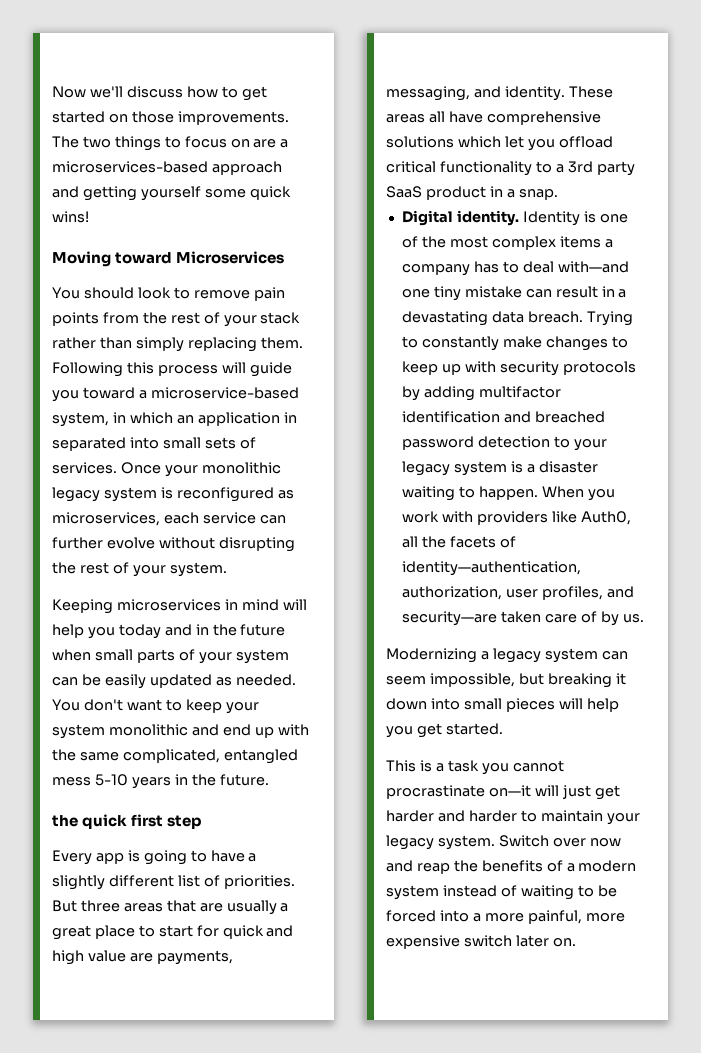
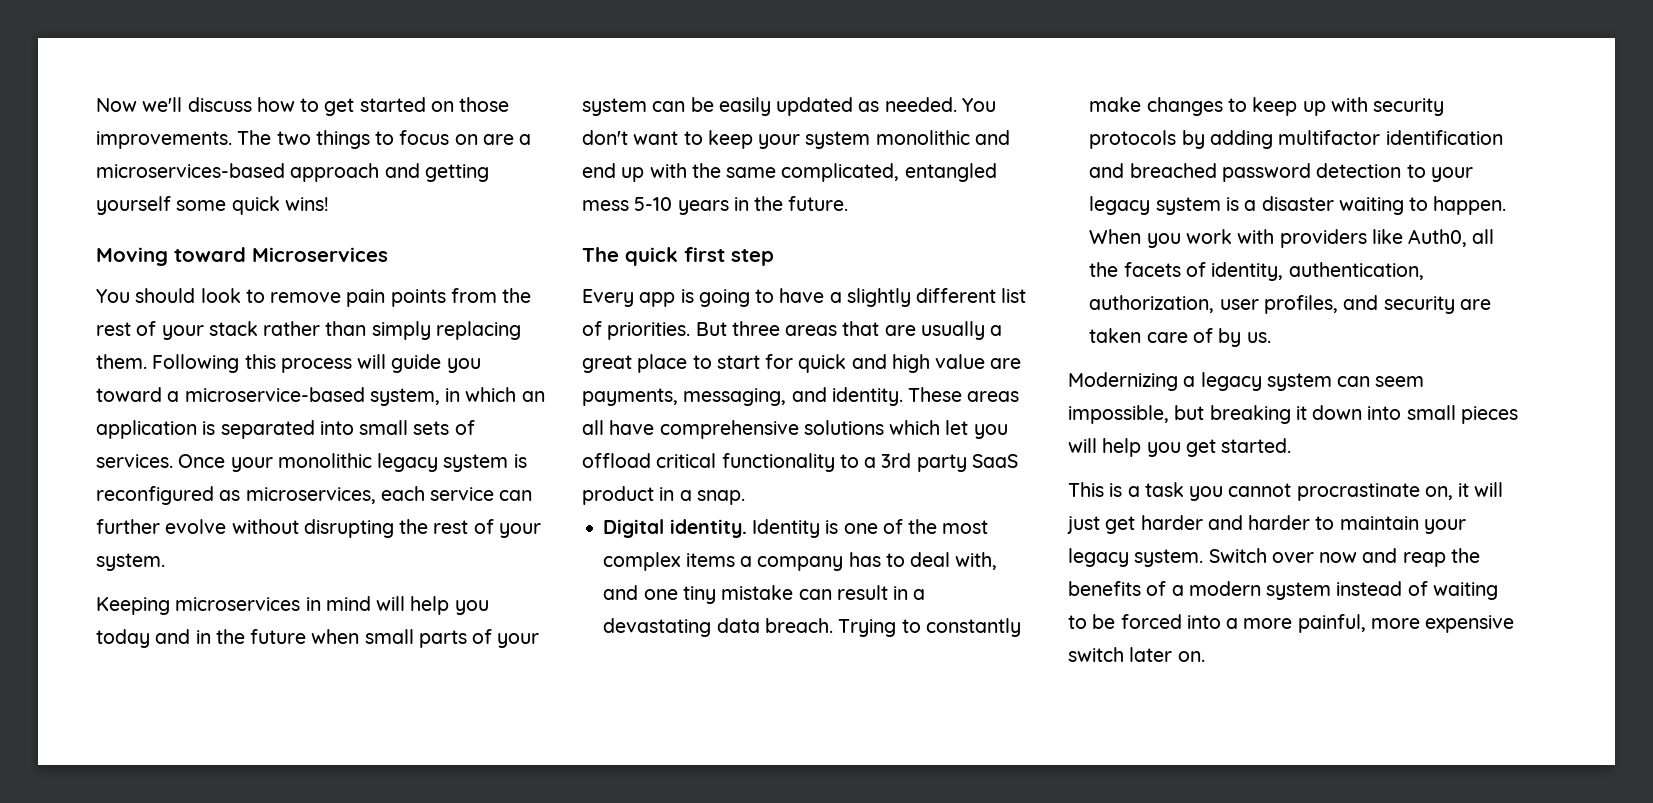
- Following this process will guide you toward a microservice-based system, in which an application in separated into small sets of services.
+ Following this process will guide you toward a microservice-based system, in which an application is separated into small sets of services.
- the quick first step
+ The quick first step
- Identity is one of the most complex items a company has to deal with—and one tiny mistake can result in a devastating data breach.
+ Identity is one of the most complex items a company has to deal with, and one tiny mistake can result in a devastating data breach.
- When you work with providers like Auth0, all the facets of identity—authentication, authorization, user profiles, and security—are taken care of by us.
+ When you work with providers like Auth0, all the facets of identity, authentication, authorization, user profiles, and security are taken care of by us.
- This is a task you cannot procrastinate on—it will just get harder and harder to maintain your legacy system.
+ This is a task you cannot procrastinate on, it will just get harder and harder to maintain your legacy system.

